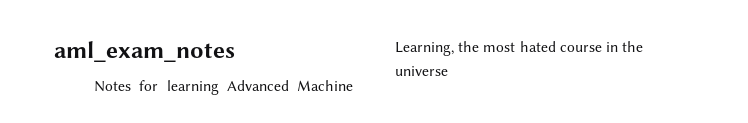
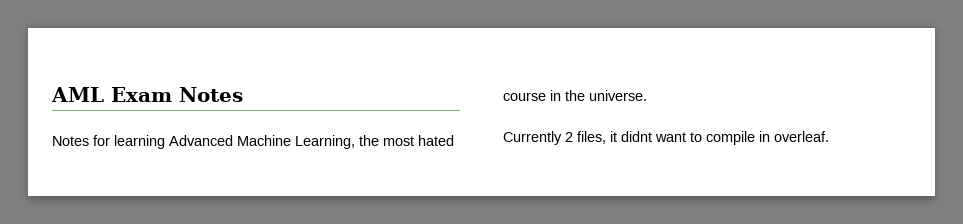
- aml_exam_notes
+ AML Exam Notes
- Notes for learning Advanced Machine Learning, the most hated course in the universe
+ Notes for learning Advanced Machine Learning, the most hated course in the universe.
+ Currently 2 files, it didnt want to compile in overleaf.

